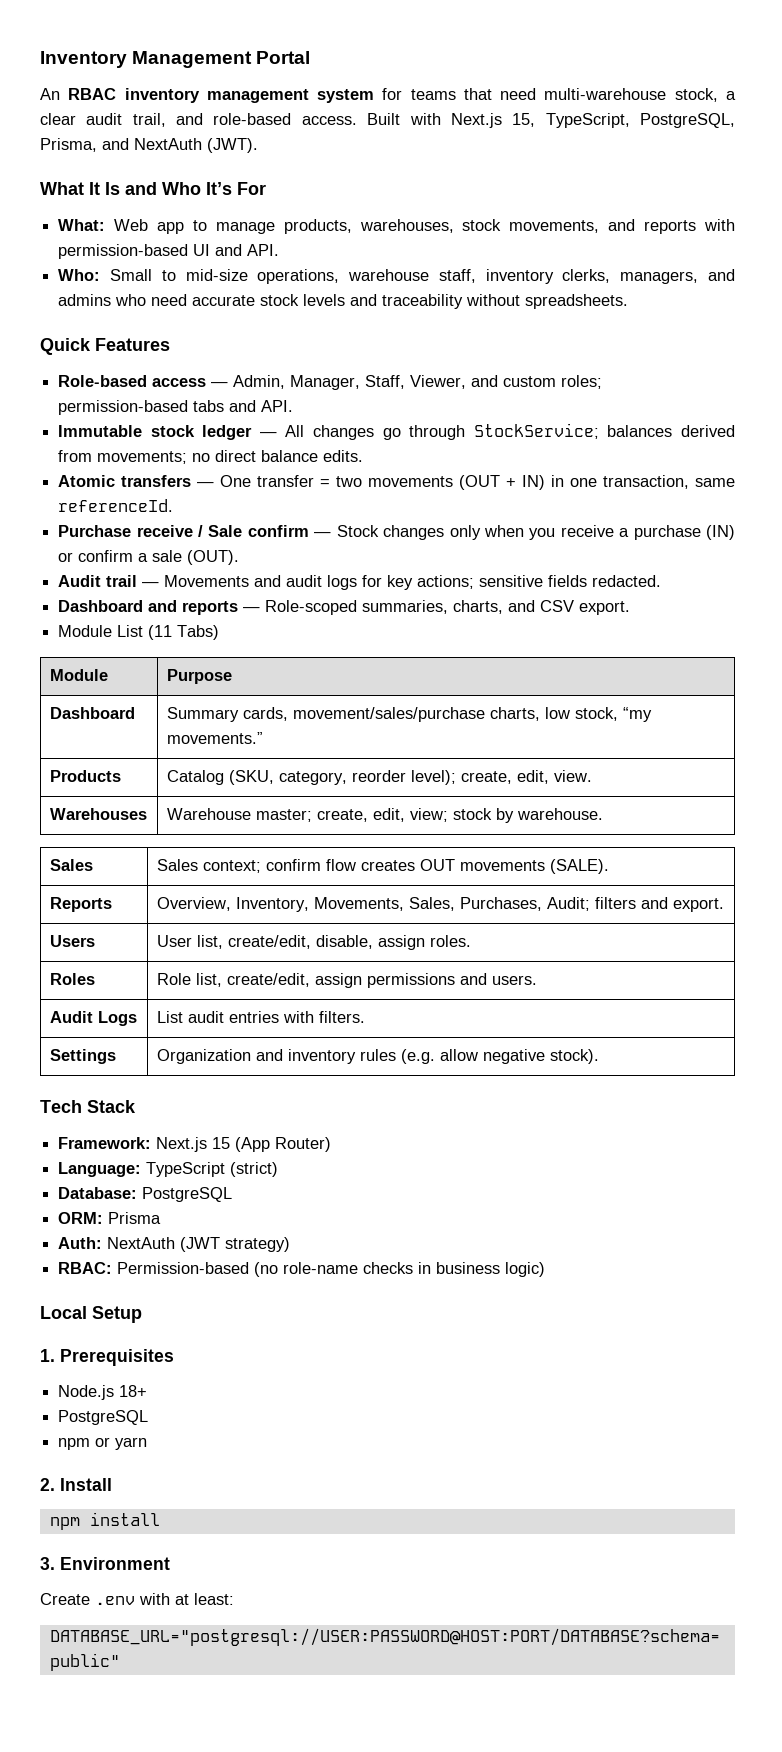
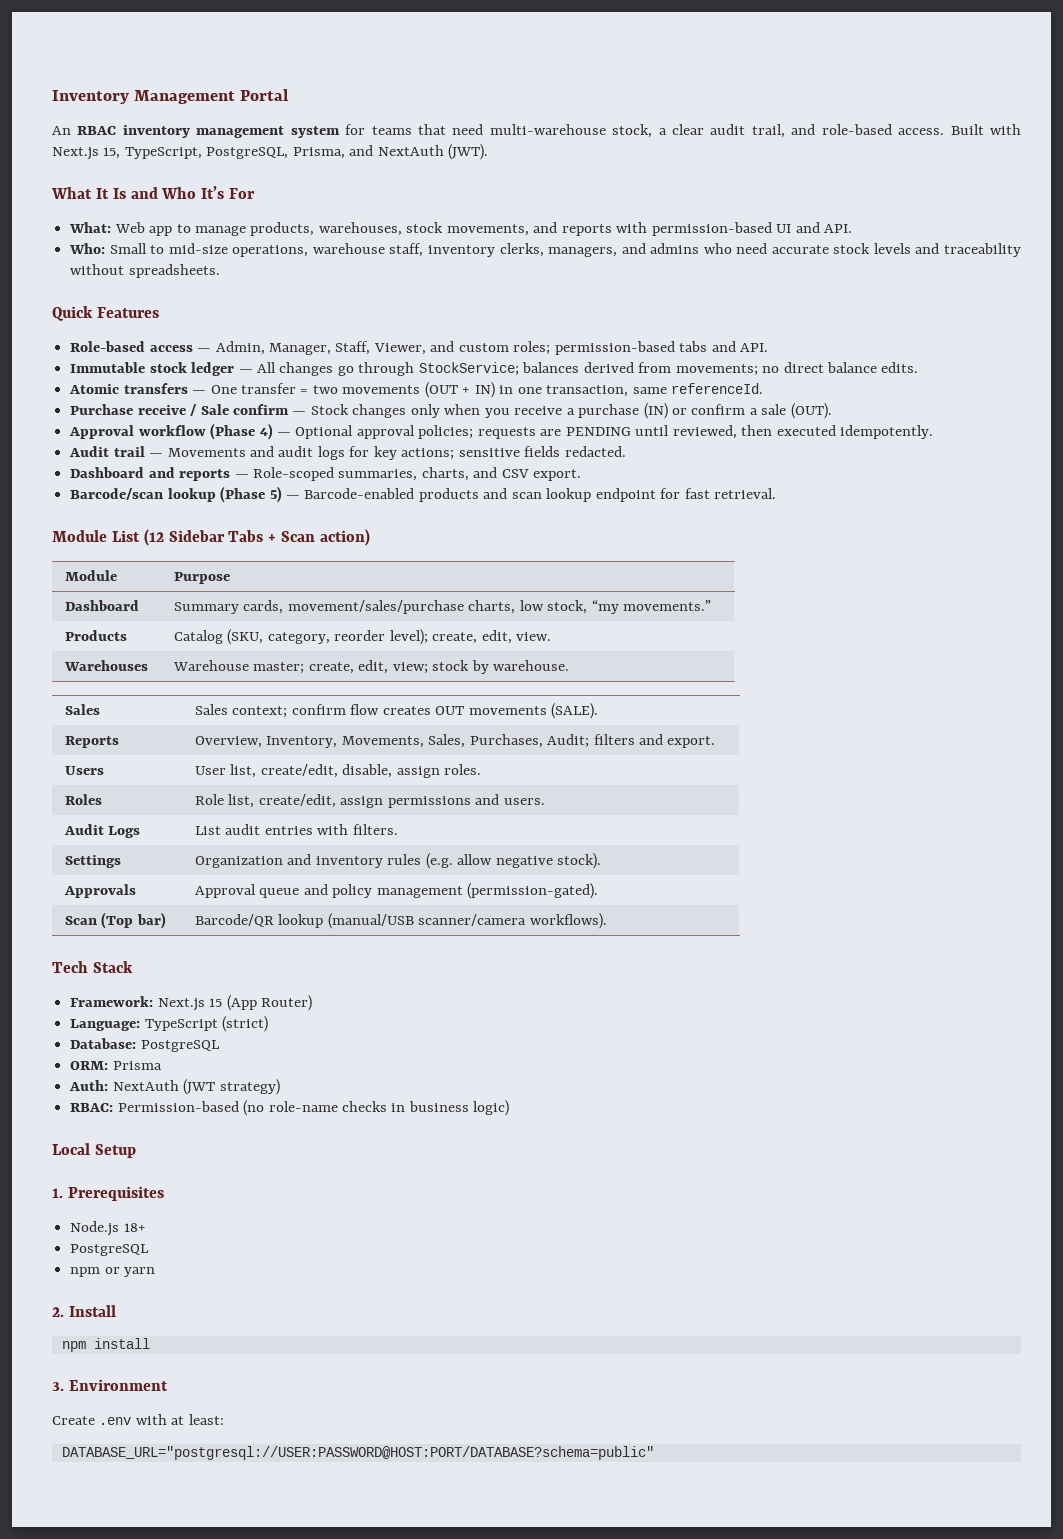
+ Approval workflow (Phase 4) — Optional approval policies; requests are PENDING until reviewed, then executed idempotently.
- Module List (11 Tabs)
+ Barcode/scan lookup (Phase 5) — Barcode-enabled products and scan lookup endpoint for fast retrieval.
+ Module List (12 Sidebar Tabs + Scan action)
+ Approvals | Approval queue and policy management (permission-gated).
+ Scan (Top bar) | Barcode/QR lookup (manual/USB scanner/camera workflows).

